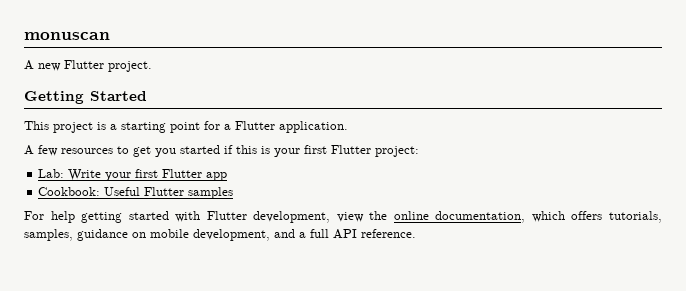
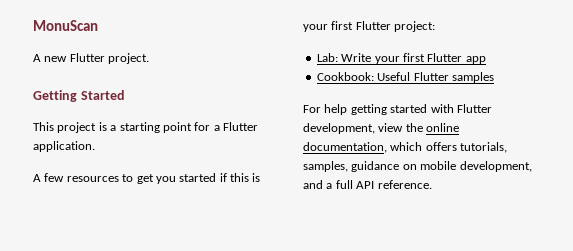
- monuscan
+ MonuScan

